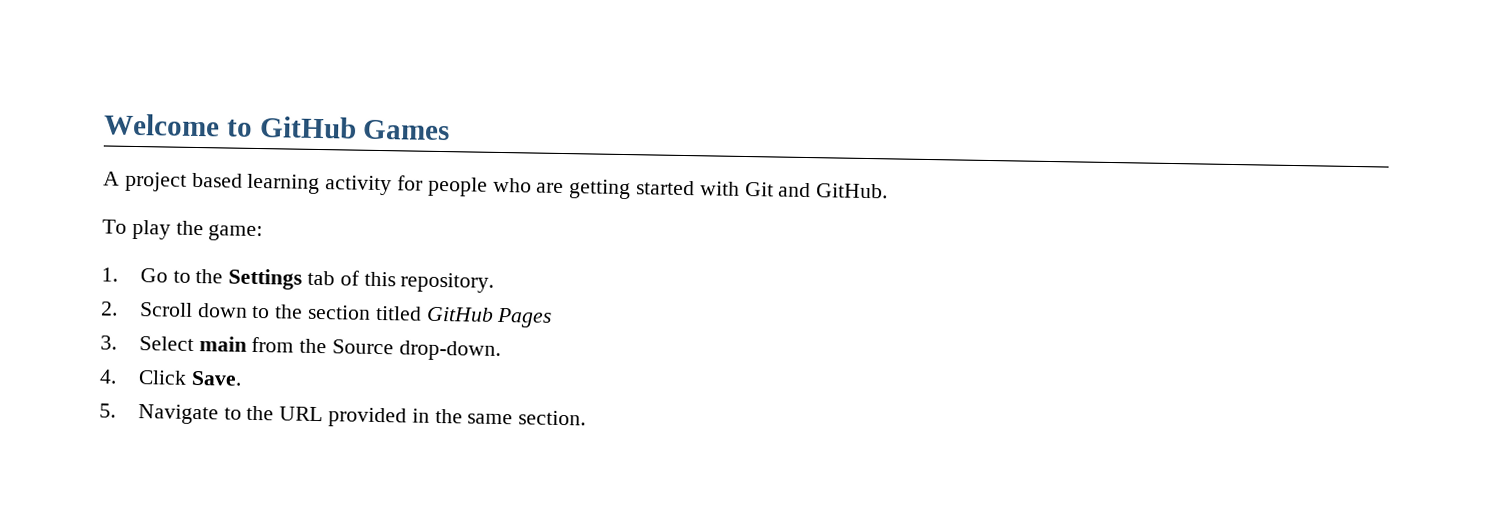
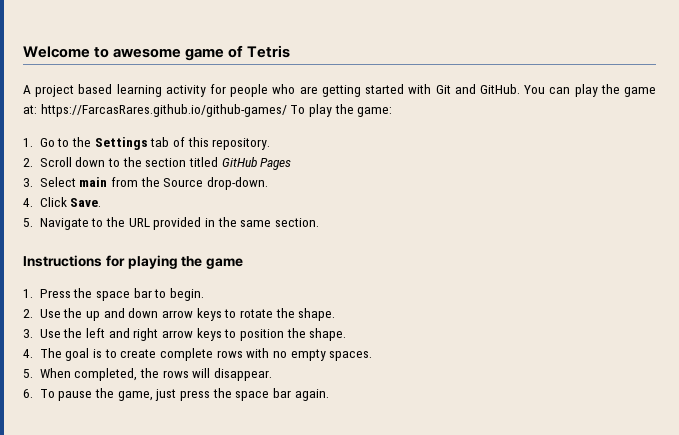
- Welcome to GitHub Games
+ Welcome to awesome game of Tetris
- A project based learning activity for people who are getting started with Git and GitHub.
- To play the game:
+ A project based learning activity for people who are getting started with Git and GitHub. You can play the game at: https://FarcasRares.github.io/github-games/ To play the game:
+ Instructions for playing the game
+ 1. Press the space bar to begin.
+ 2. Use the up and down arrow keys to rotate the shape.
+ 3. Use the left and right arrow keys to position the shape.
+ 4. The goal is to create complete rows with no empty spaces.
+ 5. When completed, the rows will disappear.
+ 6. To pause the game, just press the space bar again.

